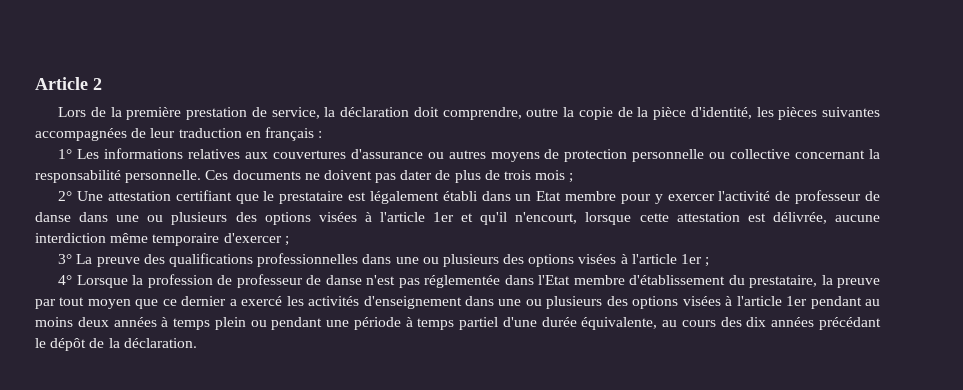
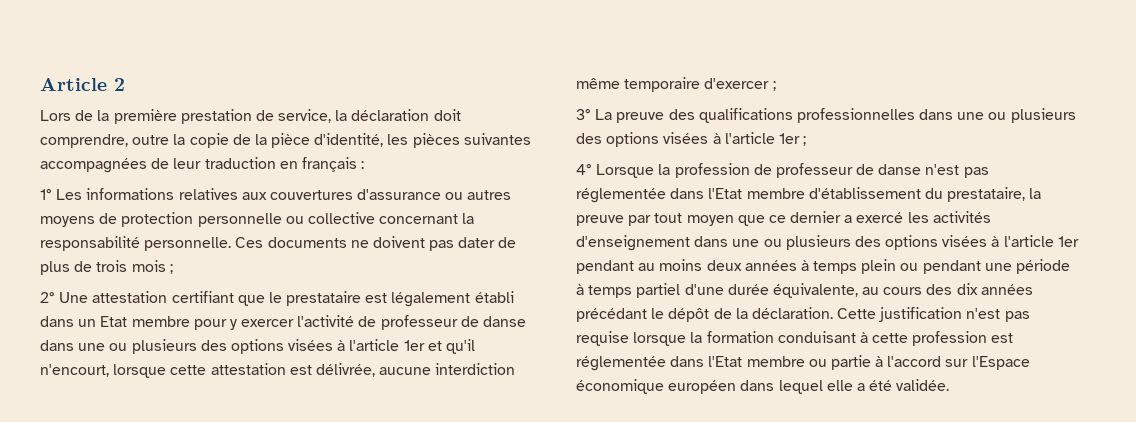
+ Cette justification n'est pas requise lorsque la formation conduisant à cette profession est réglementée dans l'Etat membre ou partie à l'accord sur l'Espace économique européen dans lequel elle a été validée.

